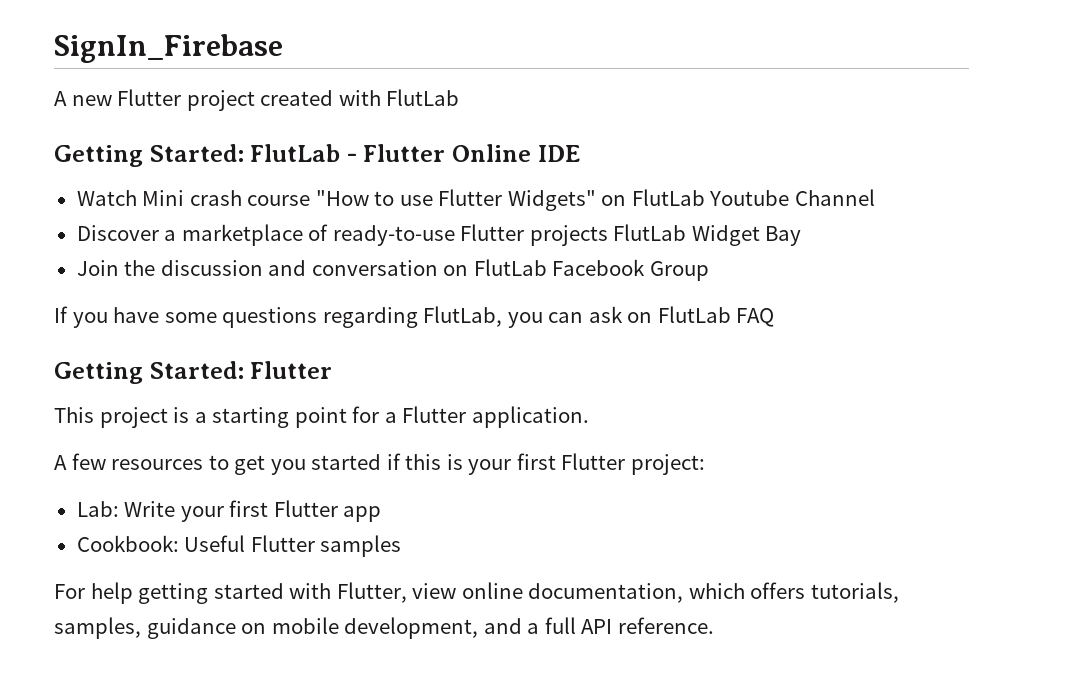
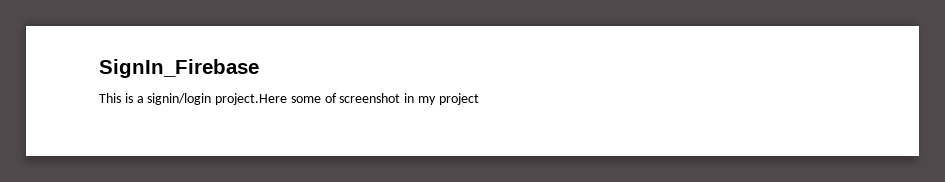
- A new Flutter project created with FlutLab
- Getting Started: FlutLab - Flutter Online IDE
- Watch Mini crash course "How to use Flutter Widgets" on FlutLab Youtube Channel
- Discover a marketplace of ready-to-use Flutter projects FlutLab Widget Bay
- Join the discussion and conversation on FlutLab Facebook Group
- If you have some questions regarding FlutLab, you can ask on FlutLab FAQ
- Getting Started: Flutter
- This project is a starting point for a Flutter application.
- A few resources to get you started if this is your first Flutter project:
- Lab: Write your first Flutter app
- Cookbook: Useful Flutter samples
- For help getting started with Flutter, view online documentation, which offers tutorials, samples, guidance on mobile development, and a full API reference.
+ This is a signin/login project.Here some of screenshot in my project

